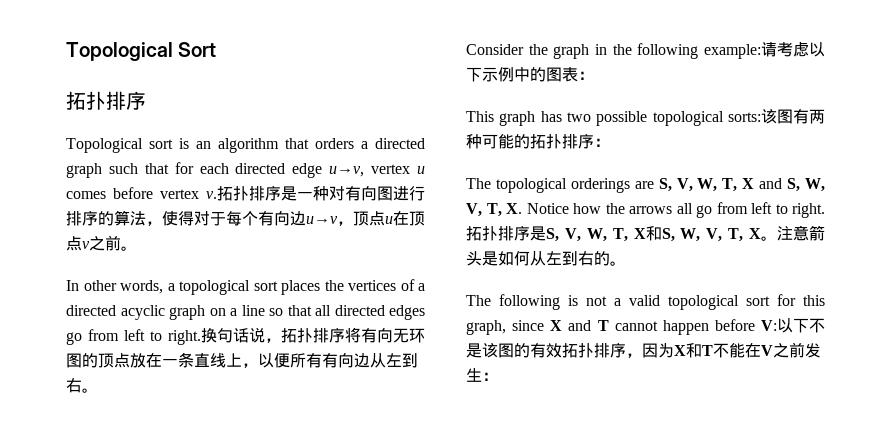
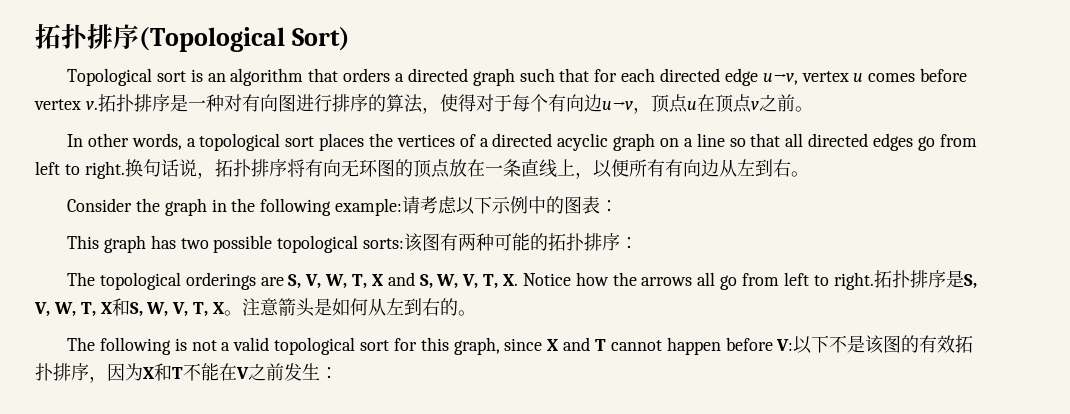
- Topological Sort
- 拓扑排序
+ 拓扑排序(Topological Sort)

